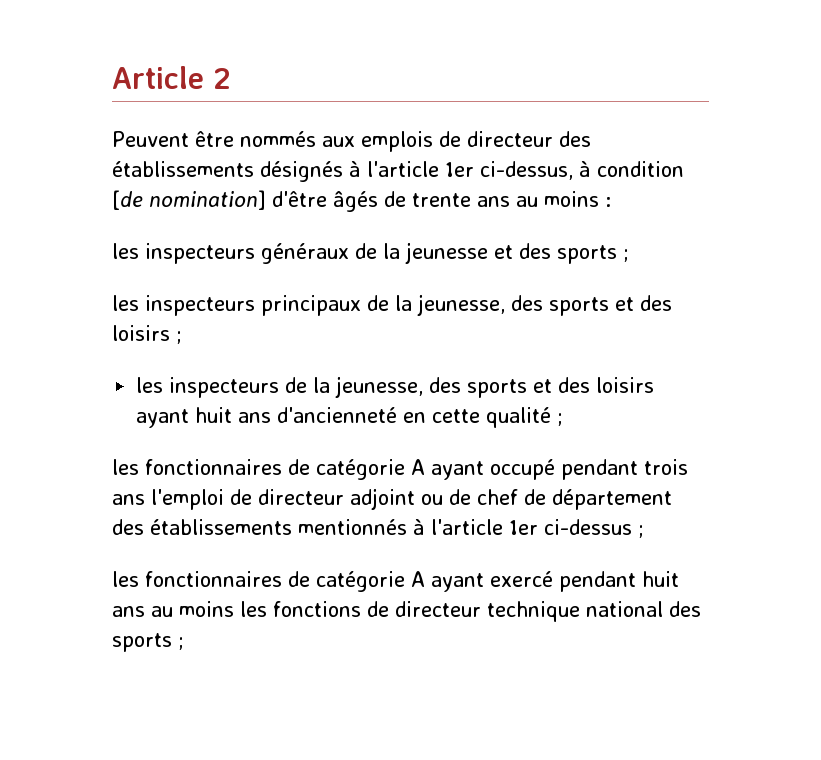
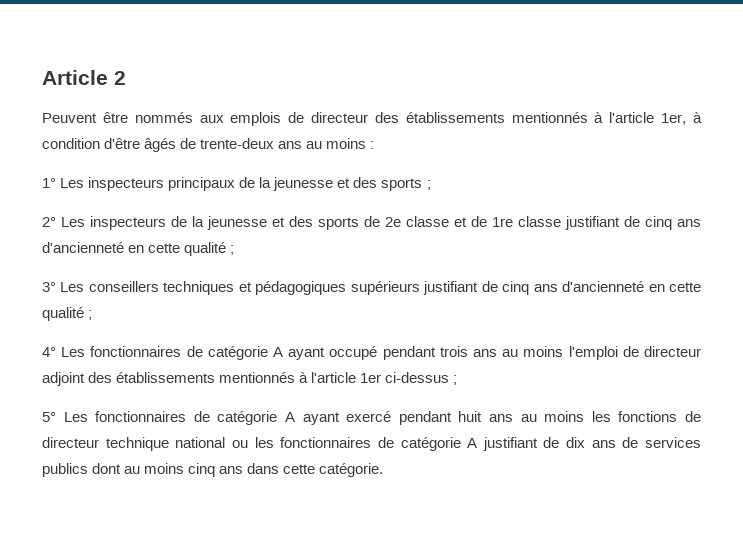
- Peuvent être nommés aux emplois de directeur des établissements désignés à l'article 1er ci-dessus, à condition [de nomination] d'être âgés de trente ans au moins :
+ Peuvent être nommés aux emplois de directeur des établissements mentionnés à l'article 1er, à condition d'être âgés de trente-deux ans au moins :
- les inspecteurs généraux de la jeunesse et des sports ;
+ 1° Les inspecteurs principaux de la jeunesse et des sports ;
- les inspecteurs principaux de la jeunesse, des sports et des loisirs ;
- les inspecteurs de la jeunesse, des sports et des loisirs ayant huit ans d'ancienneté en cette qualité ;
- les fonctionnaires de catégorie A ayant occupé pendant trois ans l'emploi de directeur adjoint ou de chef de département des établissements mentionnés à l'article 1er ci-dessus ;
+ 2° Les inspecteurs de la jeunesse et des sports de 2e classe et de 1re classe justifiant de cinq ans d'ancienneté en cette qualité ;
+ 3° Les conseillers techniques et pédagogiques supérieurs justifiant de cinq ans d'ancienneté en cette qualité ;
+ 4° Les fonctionnaires de catégorie A ayant occupé pendant trois ans au moins l'emploi de directeur adjoint des établissements mentionnés à l'article 1er ci-dessus ;
- les fonctionnaires de catégorie A ayant exercé pendant huit ans au moins les fonctions de directeur technique national des sports ;
+ 5° Les fonctionnaires de catégorie A ayant exercé pendant huit ans au moins les fonctions de directeur technique national ou les fonctionnaires de catégorie A justifiant de dix ans de services publics dont au moins cinq ans dans cette catégorie.

